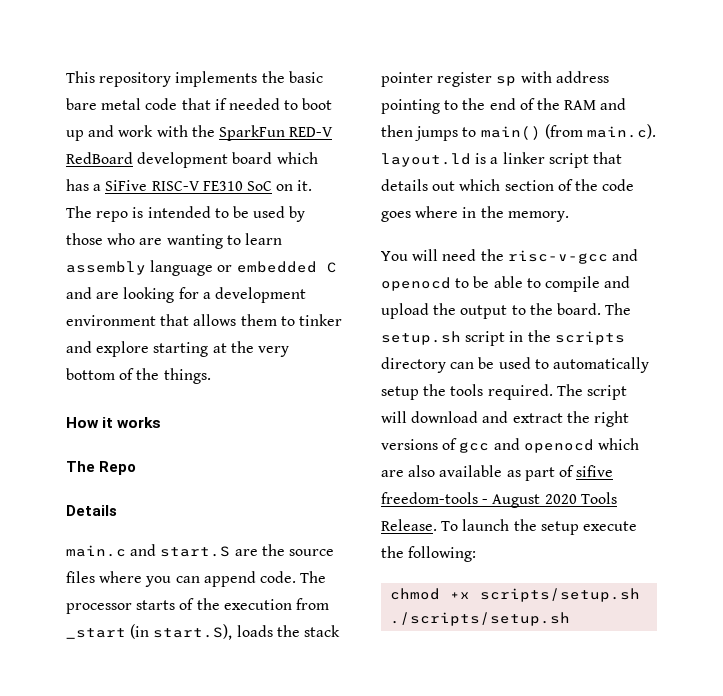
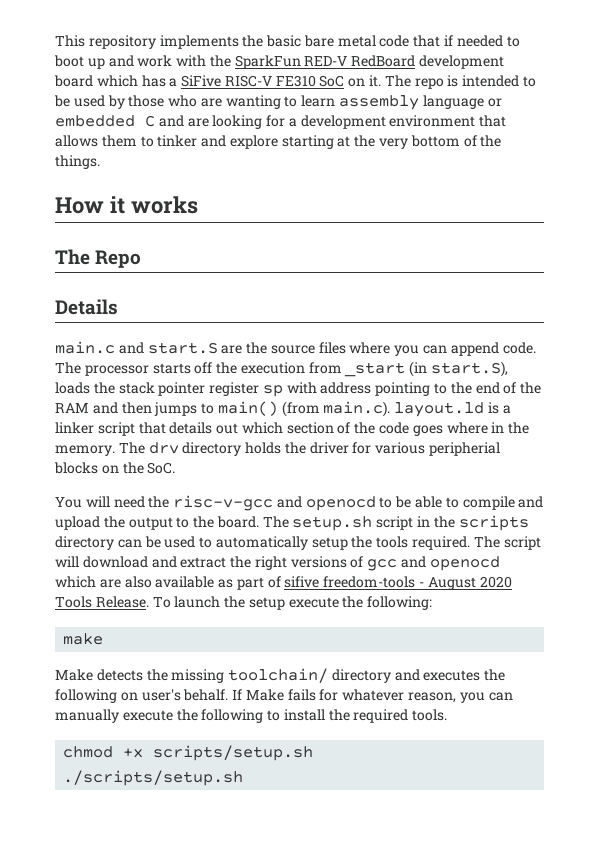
- The processor starts of the execution from _start (in start.S), loads the stack pointer register sp with address pointing to the end of the RAM and then jumps to main() (from main.c). layout.ld is a linker script that details out which section of the code goes where in the memory.
+ The processor starts off the execution from _start (in start.S), loads the stack pointer register sp with address pointing to the end of the RAM and then jumps to main() (from main.c). layout.ld is a linker script that details out which section of the code goes where in the memory. The drv directory holds the driver for various peripherial blocks on the SoC.
+ make
+ Make detects the missing toolchain/ directory and executes the following on user's behalf. If Make fails for whatever reason, you can manually execute the following to install the required tools.

